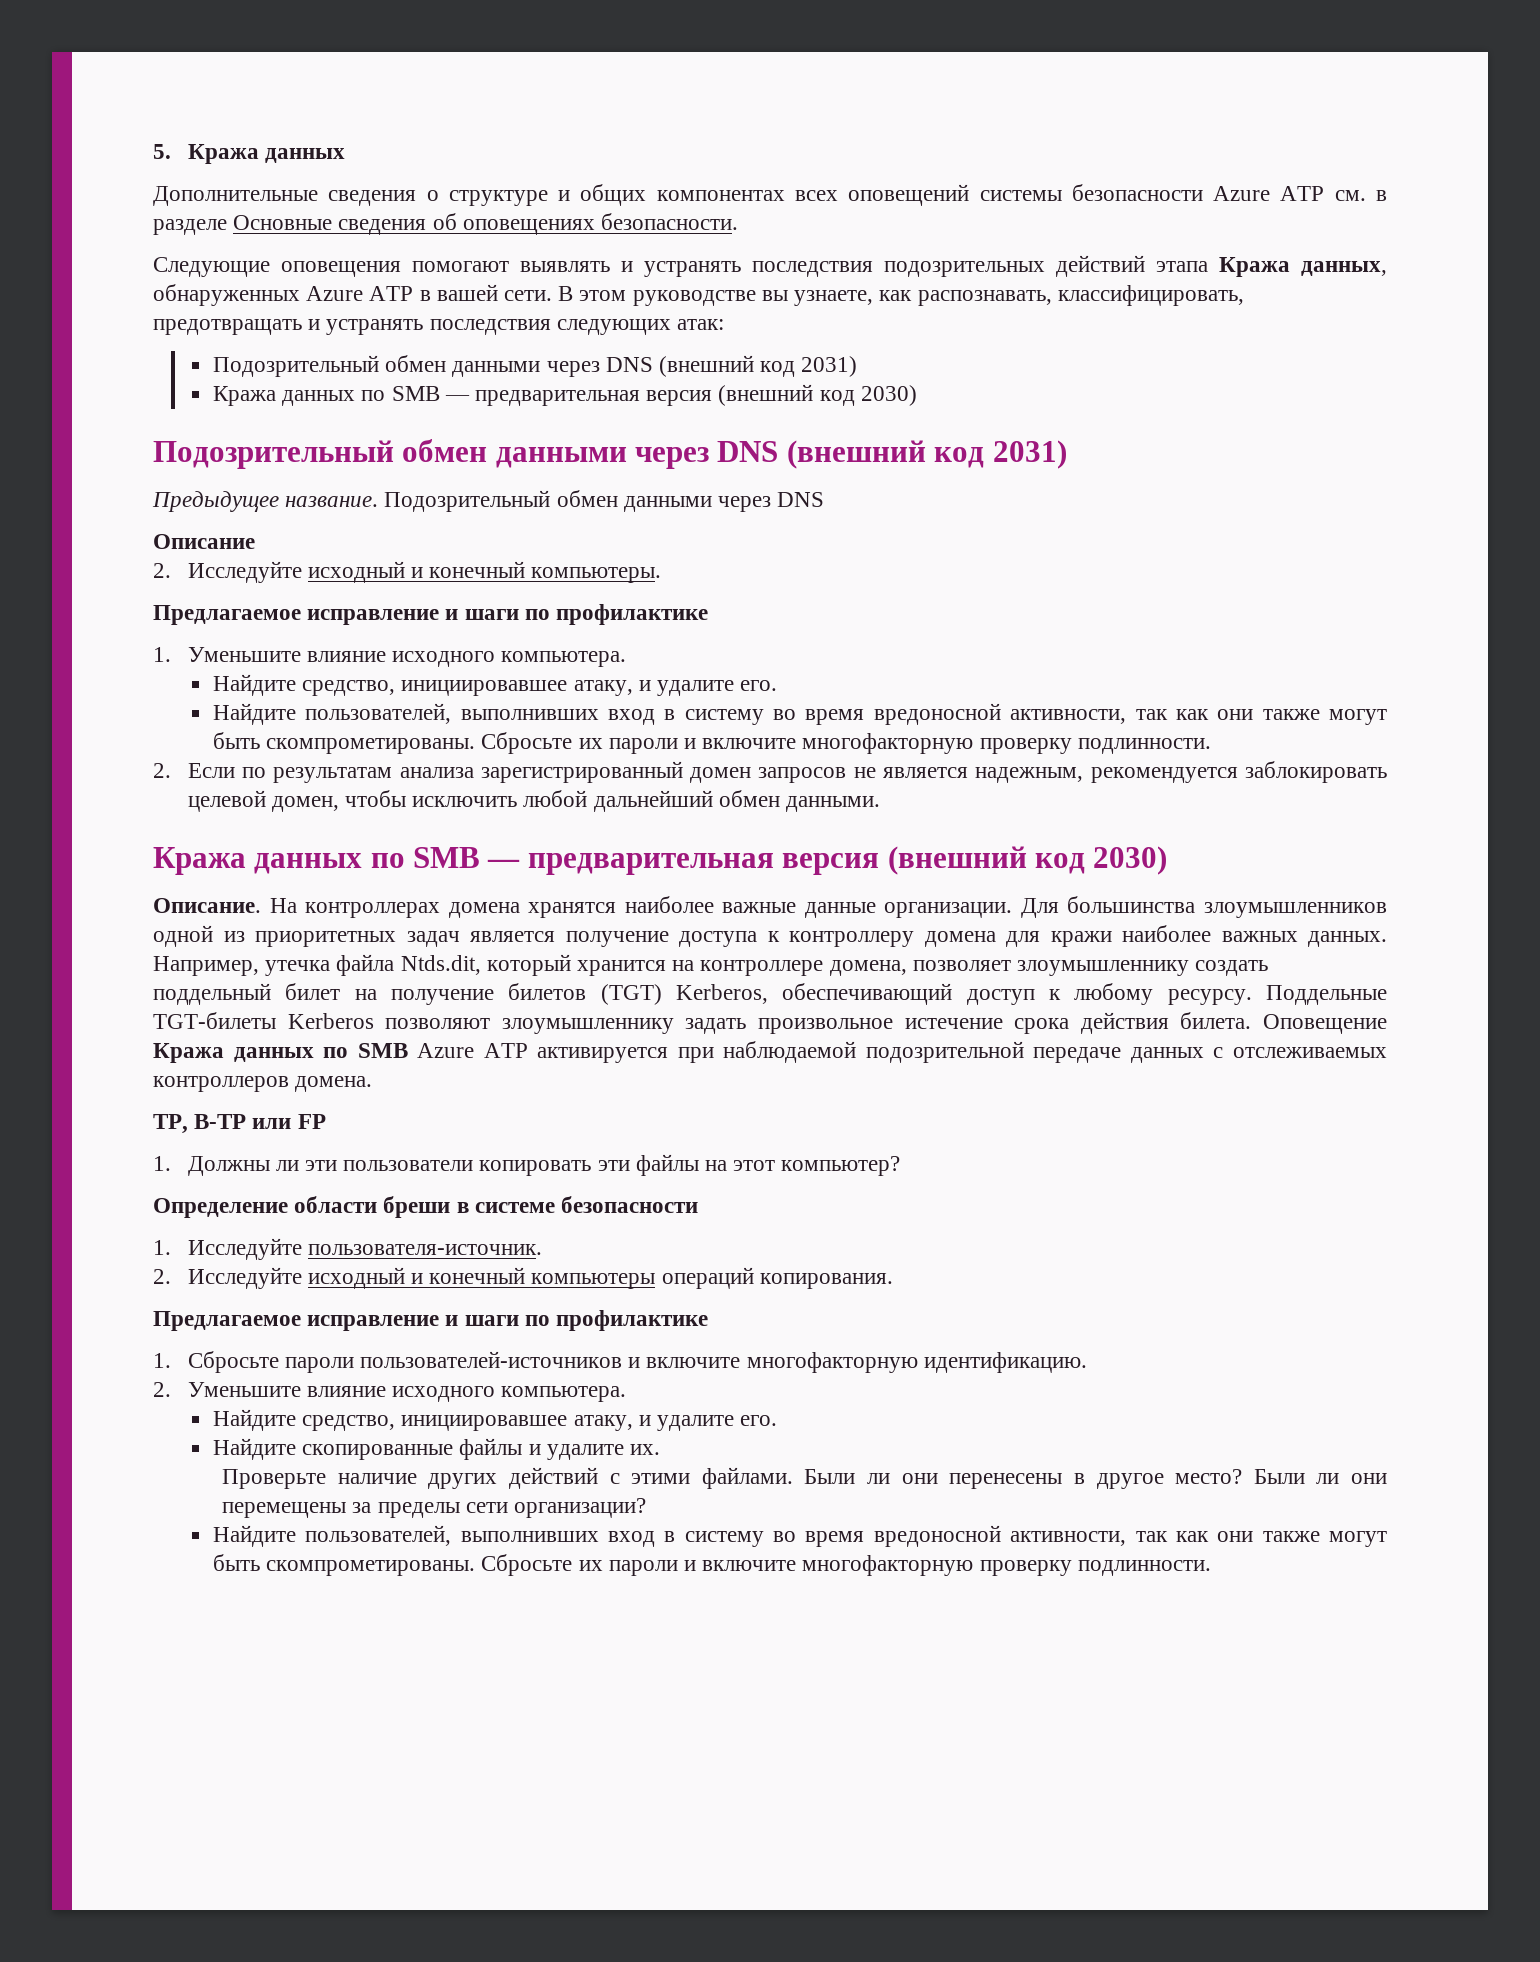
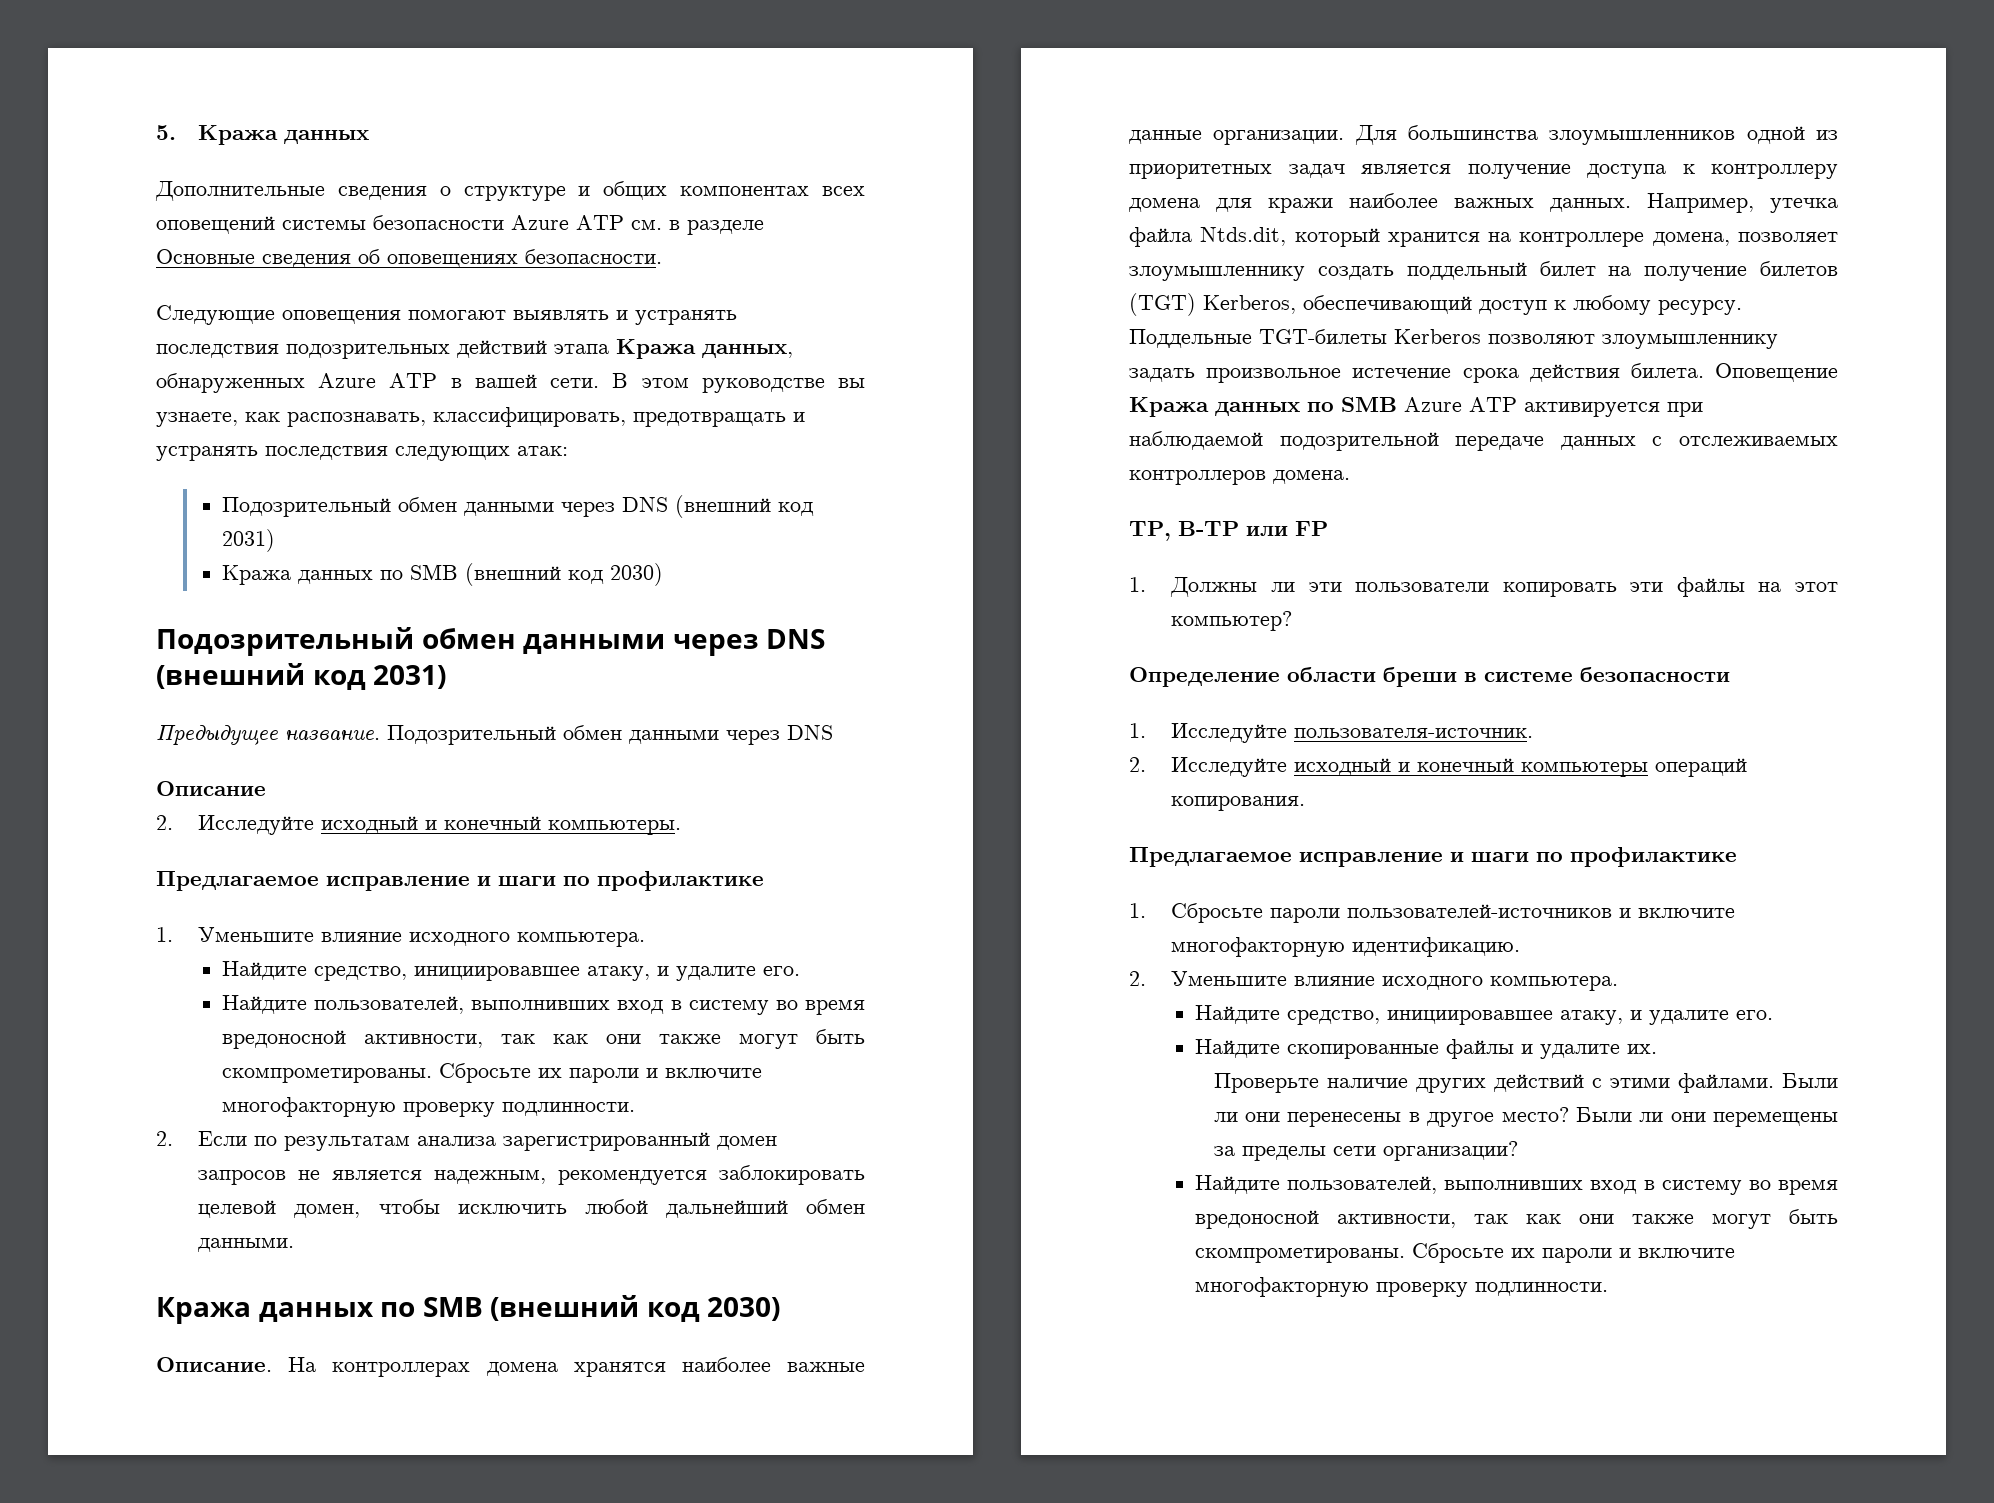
  В этом руководстве вы узнаете, как распознавать, классифицировать, предотвращать и устранять последствия следующих атак:
  Подозрительный обмен данными через DNS (внешний код 2031)
- Кража данных по SMB — предварительная версия (внешний код 2030)
+ Кража данных по SMB (внешний код 2030)
  2. Если по результатам анализа зарегистрированный домен запросов не является надежным, рекомендуется заблокировать целевой домен, чтобы исключить любой дальнейший обмен данными.
- Кража данных по SMB — предварительная версия (внешний код 2030)
+ Кража данных по SMB (внешний код 2030)

